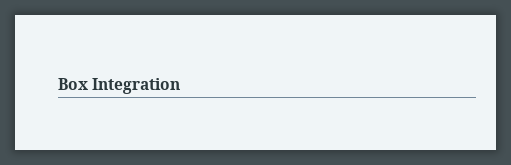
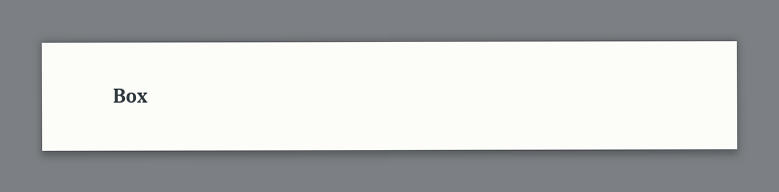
- Box Integration
+ Box

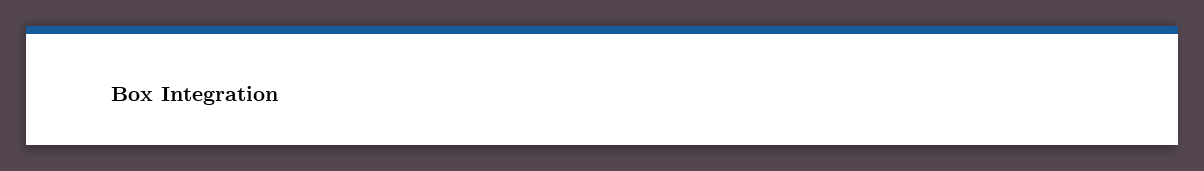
- Box
+ Box Integration

